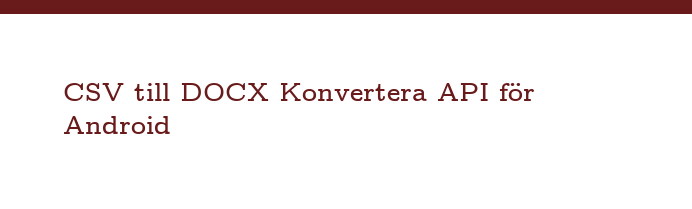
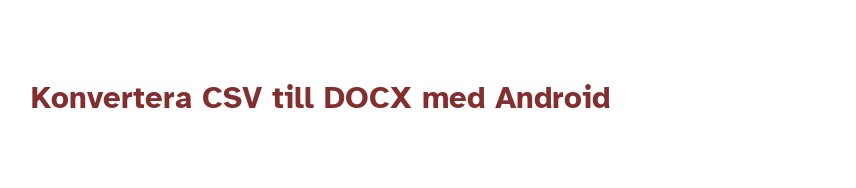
- CSV till DOCX Konvertera API för Android
+ Konvertera CSV till DOCX med Android

